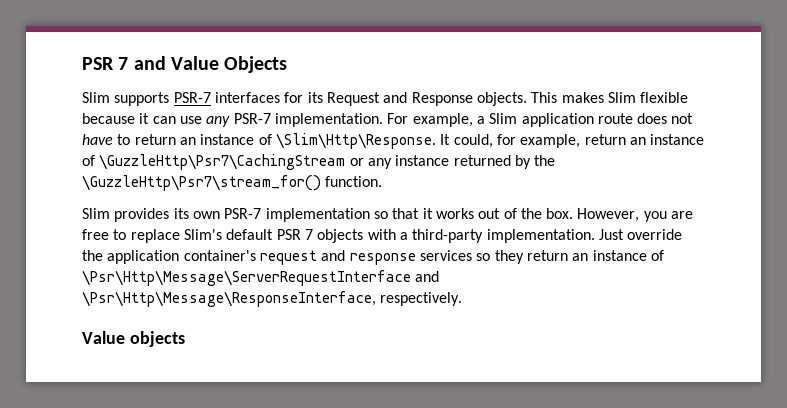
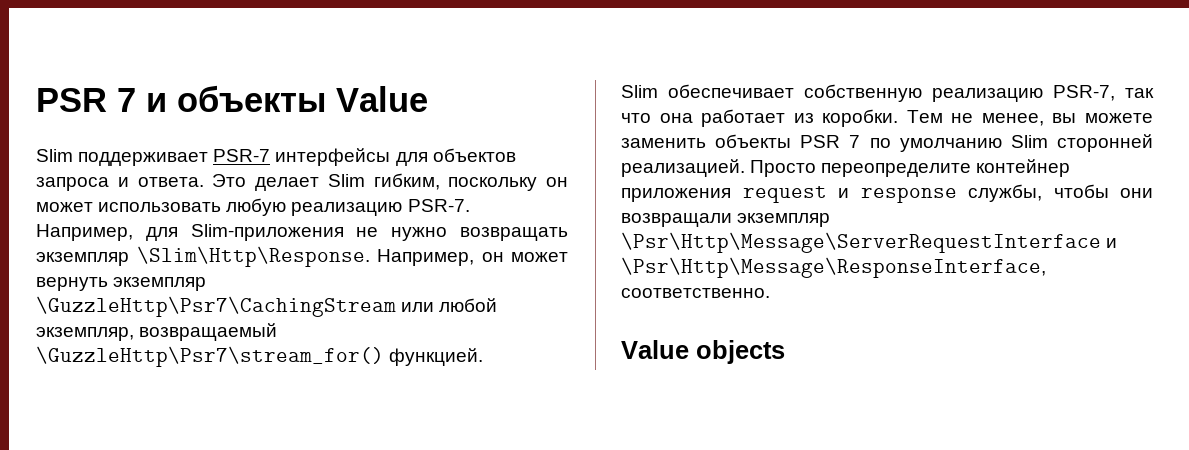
- PSR 7 and Value Objects
- Slim supports PSR-7 interfaces for its Request and Response objects. This makes Slim flexible because it can use any PSR-7 implementation. For example, a Slim application route does not have to return an instance of \Slim\Http\Response. It could, for example, return an instance of \GuzzleHttp\Psr7\CachingStream or any instance returned by the \GuzzleHttp\Psr7\stream_for() function.
- Slim provides its own PSR-7 implementation so that it works out of the box. However, you are free to replace Slim's default PSR 7 objects with a third-party implementation. Just override the application container's request and response services so they return an instance of \Psr\Http\Message\ServerRequestInterface and \Psr\Http\Message\ResponseInterface, respectively.
+ PSR 7 и объекты Value
+ Slim поддерживает PSR-7 интерфейсы для объектов запроса и ответа. Это делает Slim гибким, поскольку он может использовать любую реализацию PSR-7. Например, для Slim-приложения не нужно возвращать экземпляр \Slim\Http\Response. Например, он может вернуть экземпляр \GuzzleHttp\Psr7\CachingStream или любой экземпляр, возвращаемый \GuzzleHttp\Psr7\stream_for() функцией.
+ Slim обеспечивает собственную реализацию PSR-7, так что она работает из коробки. Тем не менее, вы можете заменить объекты PSR 7 по умолчанию Slim сторонней реализацией. Просто переопределите контейнер приложения request и response службы, чтобы они возвращали экземпляр \Psr\Http\Message\ServerRequestInterface и \Psr\Http\Message\ResponseInterface, соответственно.

